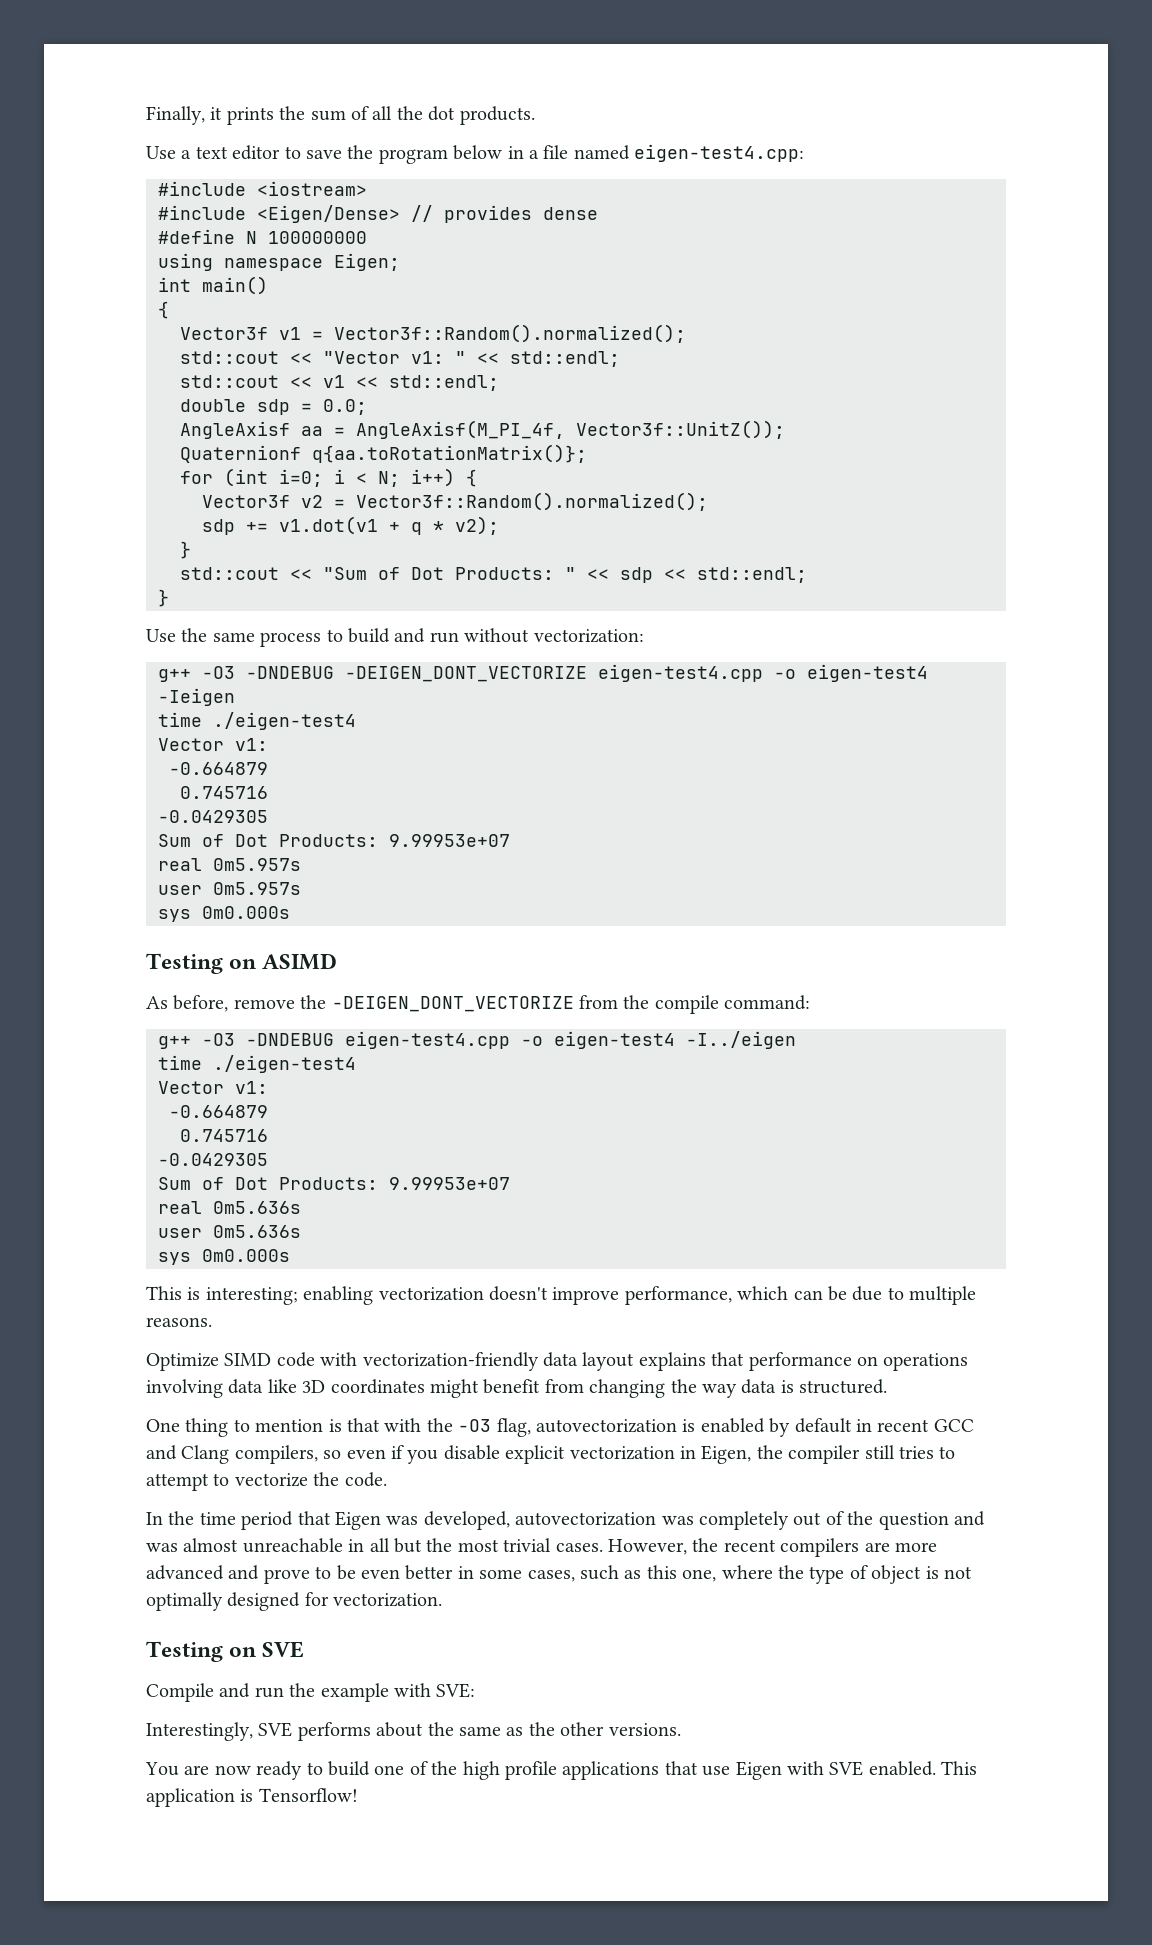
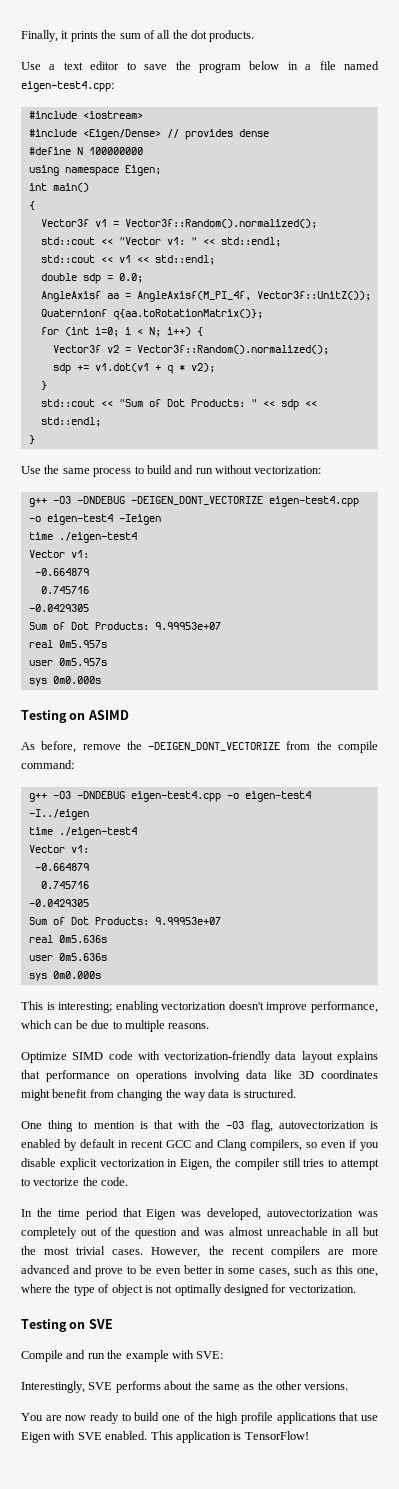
- This application is Tensorflow!
+ This application is TensorFlow!

